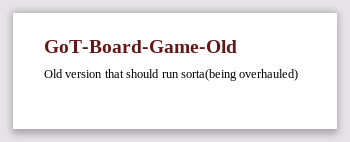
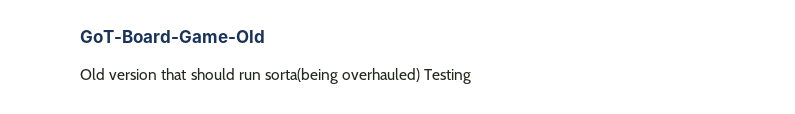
- Old version that should run sorta(being overhauled)
+ Old version that should run sorta(being overhauled) Testing

